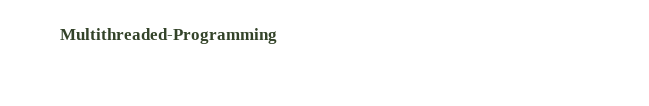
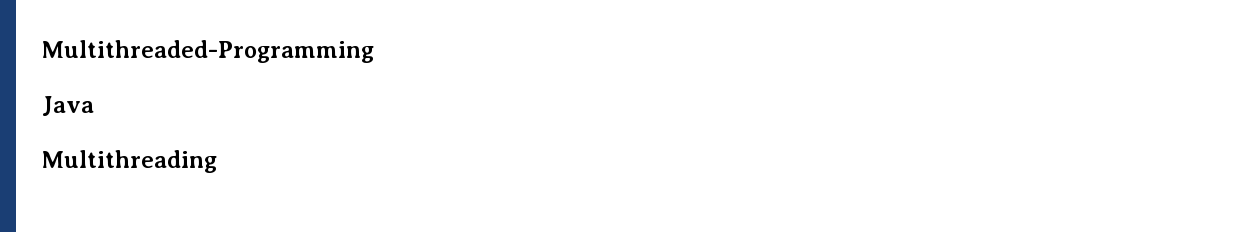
+ Java
+ Multithreading

